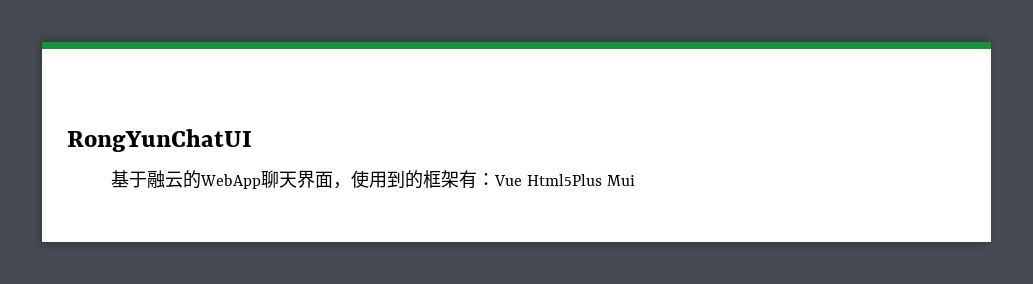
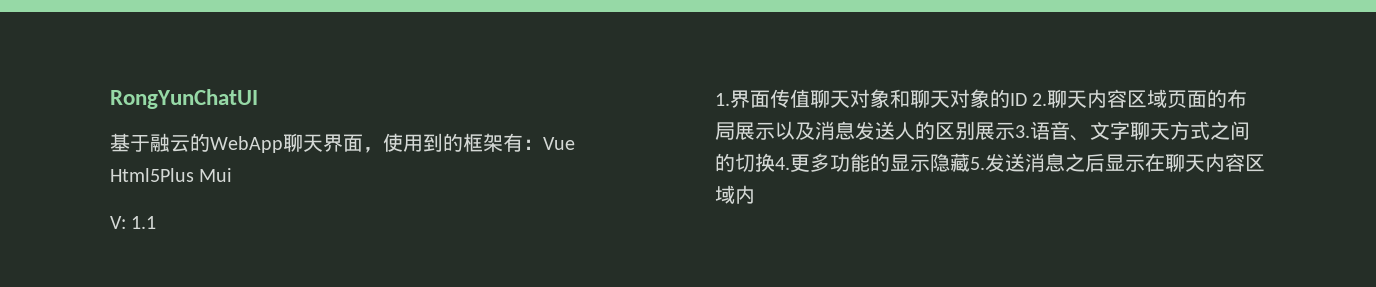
+ V: 1.1
+ 1.界面传值聊天对象和聊天对象的ID 2.聊天内容区域页面的布局展示以及消息发送人的区别展示3.语音、文字聊天方式之间的切换4.更多功能的显示隐藏5.发送消息之后显示在聊天内容区域内

